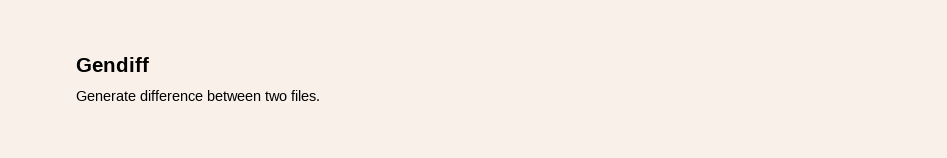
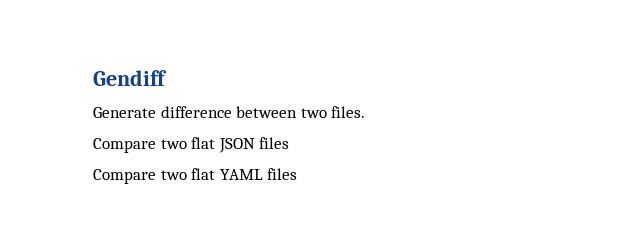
+ Compare two flat JSON files
+ Compare two flat YAML files

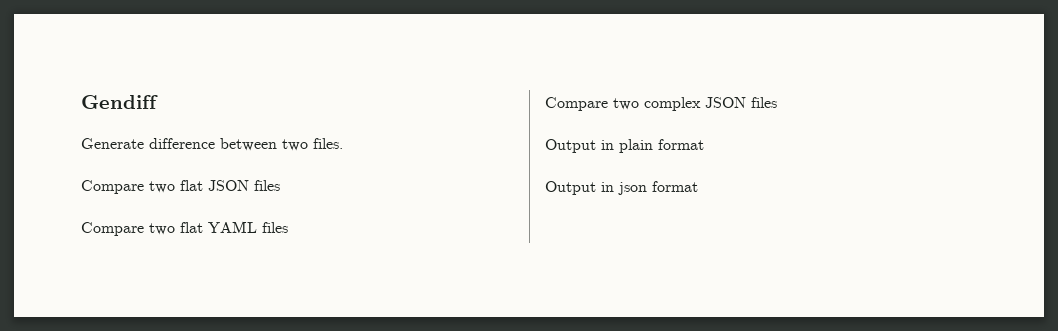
+ Compare two complex JSON files
+ Output in plain format
+ Output in json format

